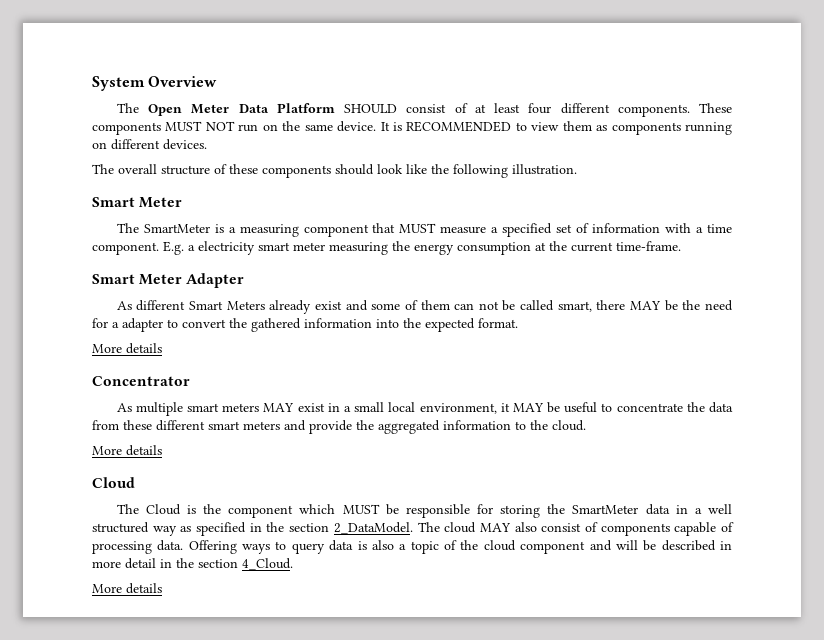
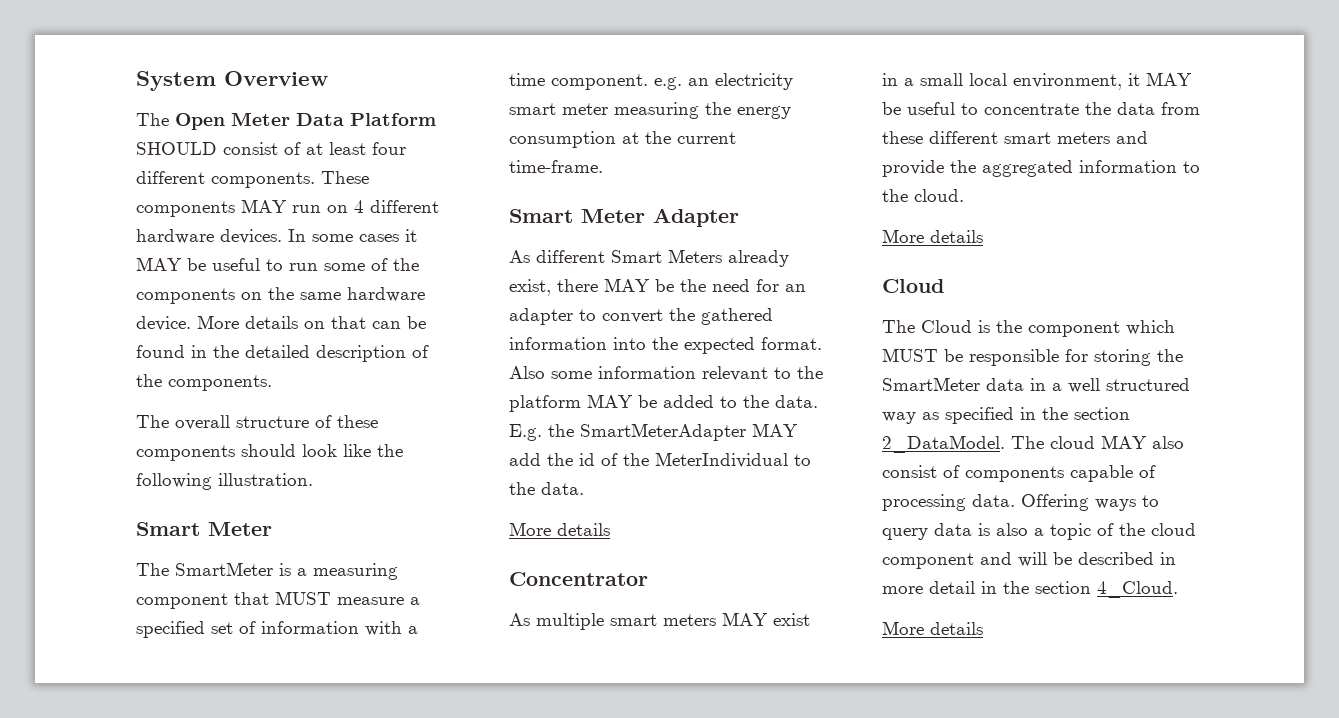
- These components MUST NOT run on the same device. It is RECOMMENDED to view them as components running on different devices.
+ These components MAY run on 4 different hardware devices. In some cases it MAY be useful to run some of the components on the same hardware device. More details on that can be found in the detailed description of the components.
- The SmartMeter is a measuring component that MUST measure a specified set of information with a time component. E.g. a electricity smart meter measuring the energy consumption at the current time-frame.
+ The SmartMeter is a measuring component that MUST measure a specified set of information with a time component. e.g. an electricity smart meter measuring the energy consumption at the current time-frame.
- As different Smart Meters already exist and some of them can not be called smart, there MAY be the need for a adapter to convert the gathered information into the expected format.
+ As different Smart Meters already exist, there MAY be the need for an adapter to convert the gathered information into the expected format. Also some information relevant to the platform MAY be added to the data. E.g. the SmartMeterAdapter MAY add the id of the MeterIndividual to the data.

